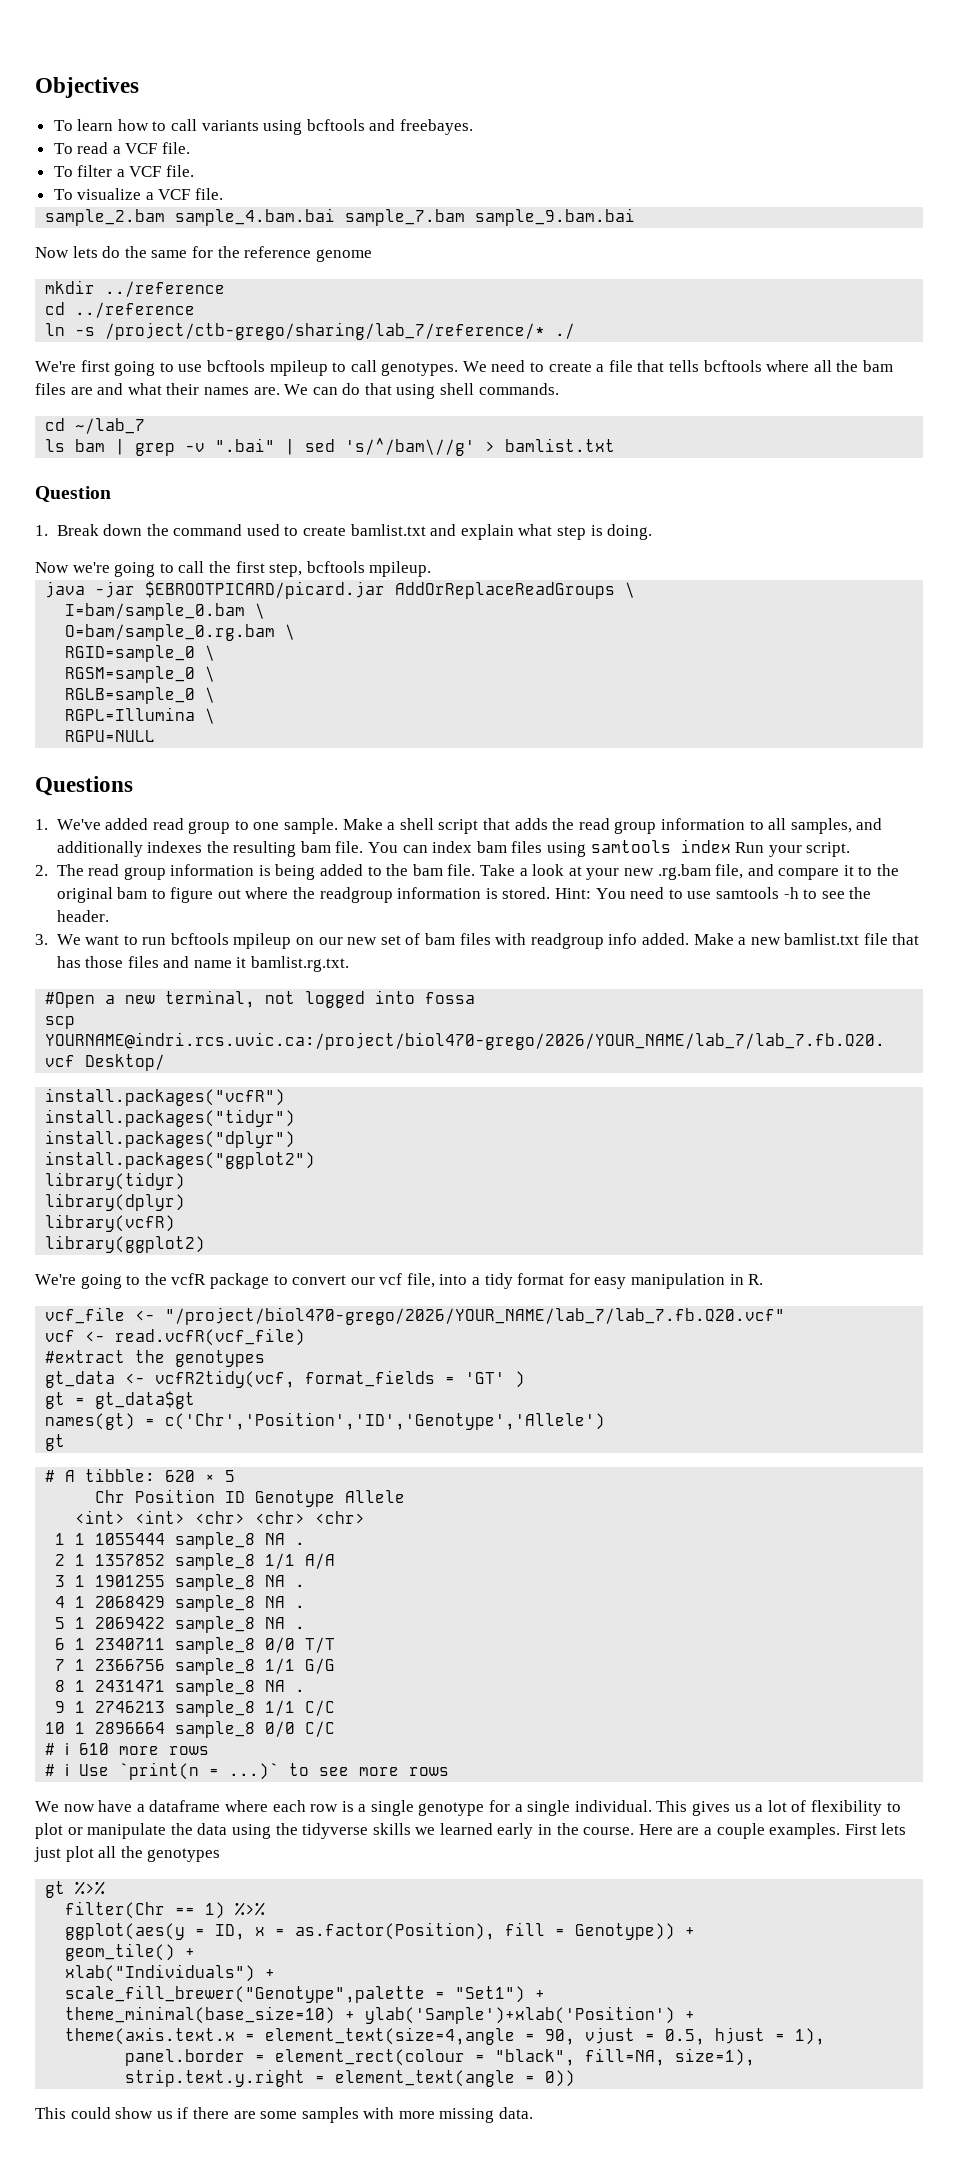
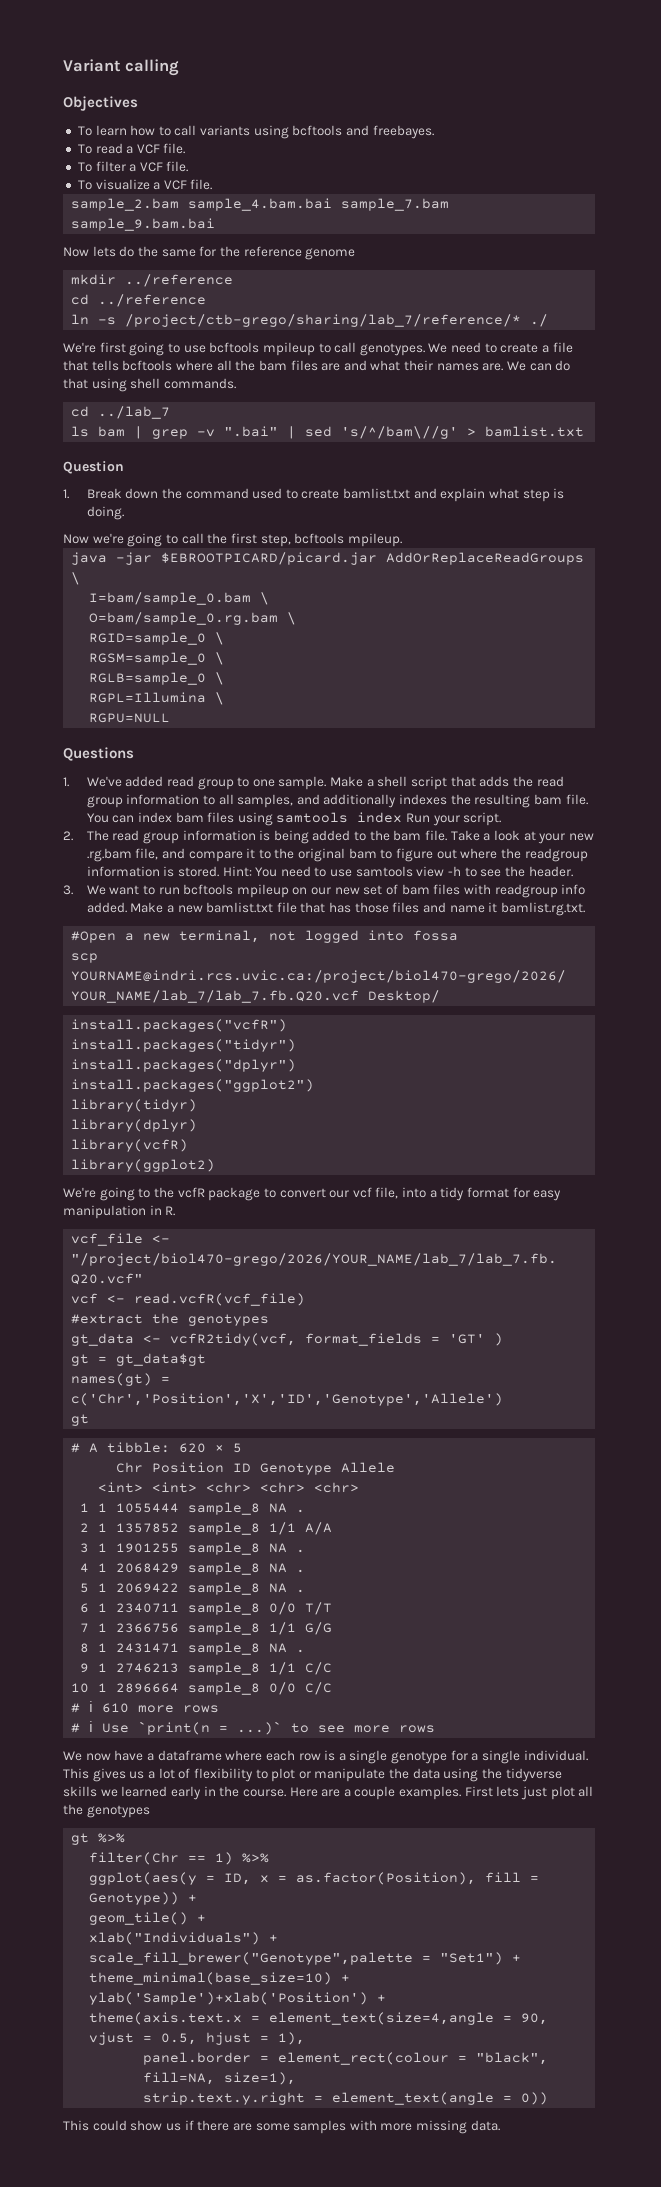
+ Variant calling
- cd ~/lab_7
+ cd ../lab_7
- Hint: You need to use samtools -h to see the header.
+ Hint: You need to use samtools view -h to see the header.
- names(gt) = c('Chr','Position','ID','Genotype','Allele')
+ names(gt) = c('Chr','Position','X','ID','Genotype','Allele')

